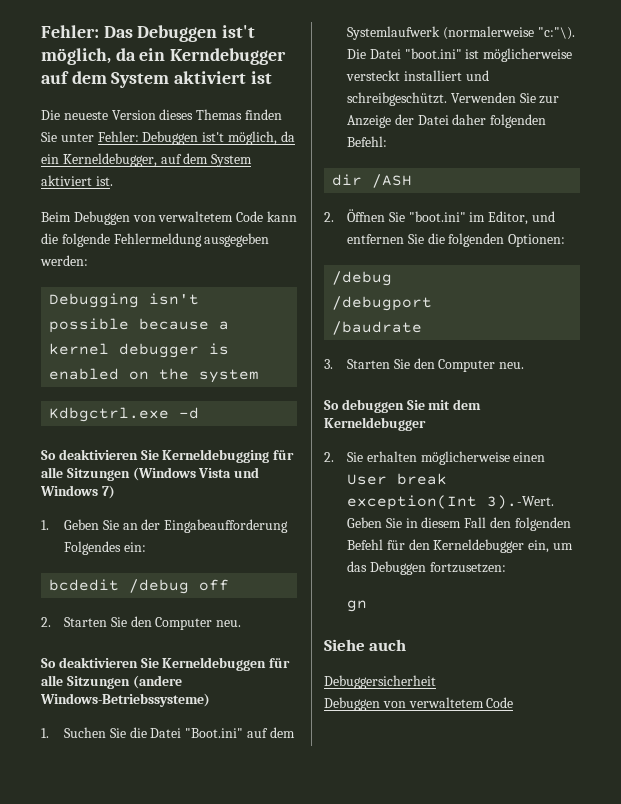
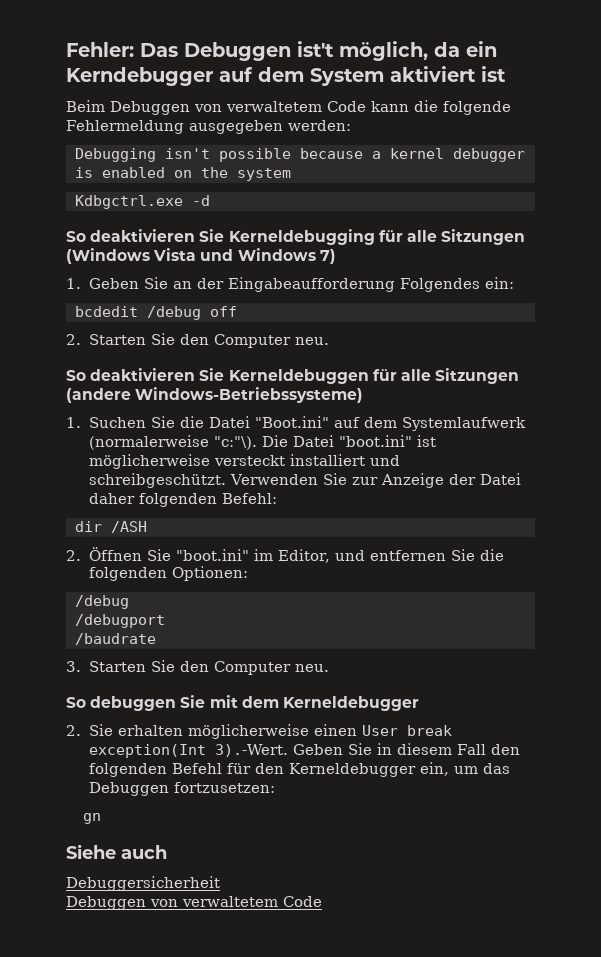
- Die neueste Version dieses Themas finden Sie unter Fehler: Debuggen ist't möglich, da ein Kerneldebugger, auf dem System aktiviert ist.

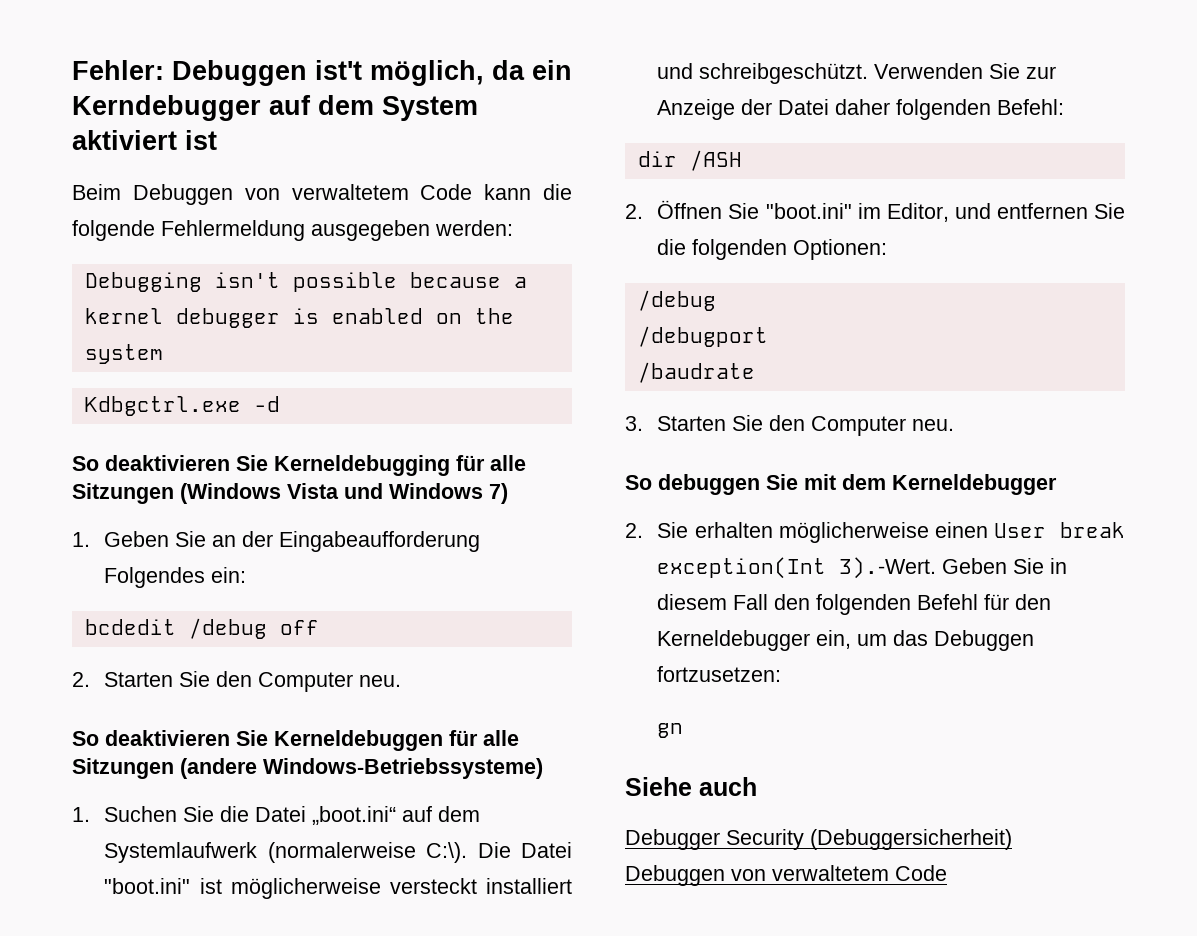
- Fehler: Das Debuggen ist't möglich, da ein Kerndebugger auf dem System aktiviert ist
+ Fehler: Debuggen ist't möglich, da ein Kerndebugger auf dem System aktiviert ist
- 1. Suchen Sie die Datei "Boot.ini" auf dem Systemlaufwerk (normalerweise "c:"\).
+ 1. Suchen Sie die Datei „boot.ini“ auf dem Systemlaufwerk (normalerweise C:\).
- Debuggersicherheit
+ Debugger Security (Debuggersicherheit)

